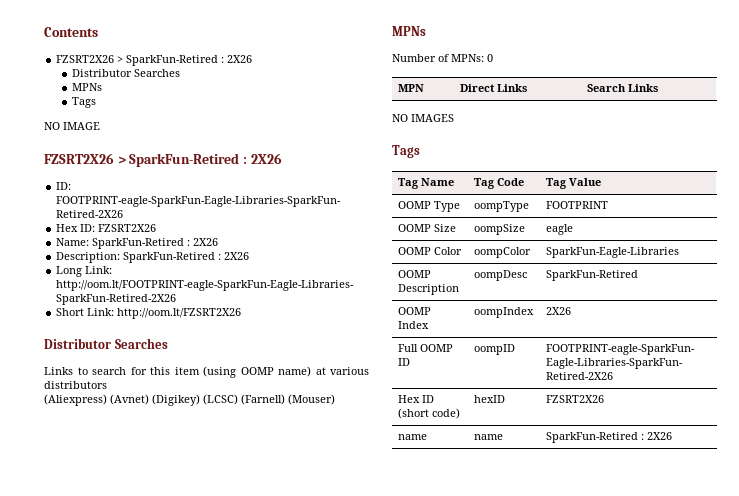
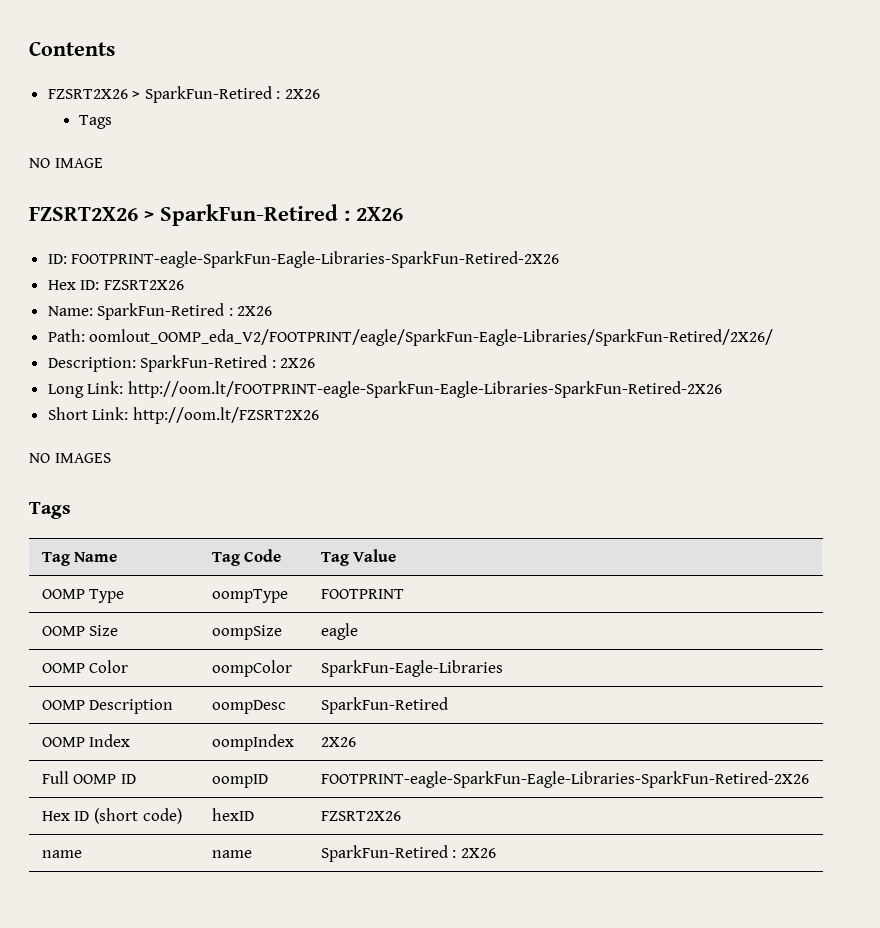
  Contents
  FZSRT2X26 > SparkFun-Retired : 2X26
- Distributor Searches
- MPNs
+ Path: oomlout_OOMP_eda_V2/FOOTPRINT/eagle/SparkFun-Eagle-Libraries/SparkFun-Retired/2X26/
  Short Link: http://oom.lt/FZSRT2X26
- Distributor Searches
- Links to search for this item (using OOMP name) at various distributors
- (Aliexpress) (Avnet) (Digikey) (LCSC) (Farnell) (Mouser)
- MPNs
- Number of MPNs: 0
- MPN | Direct Links | Search Links

